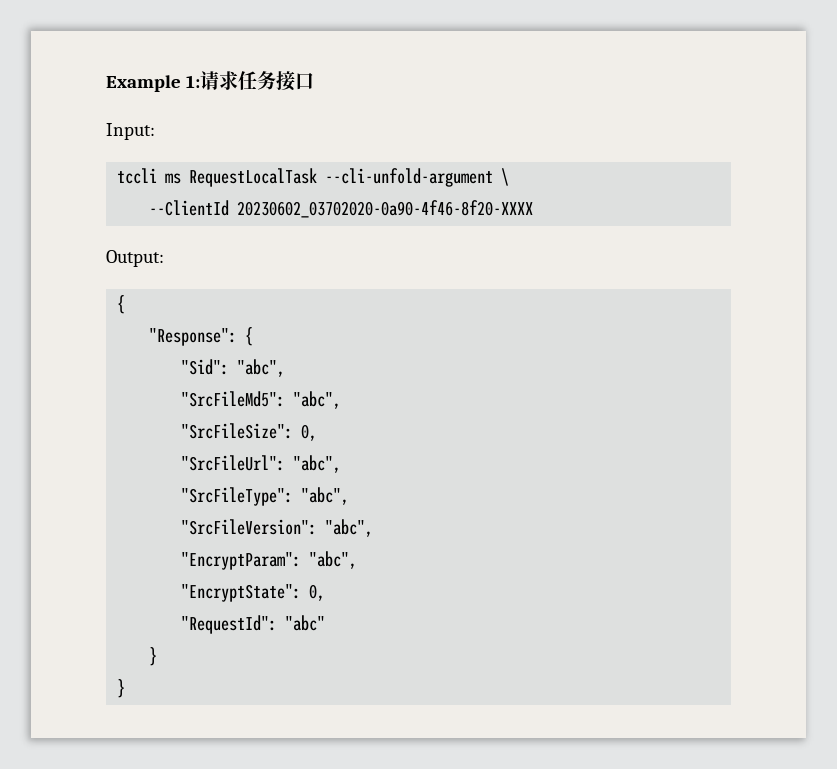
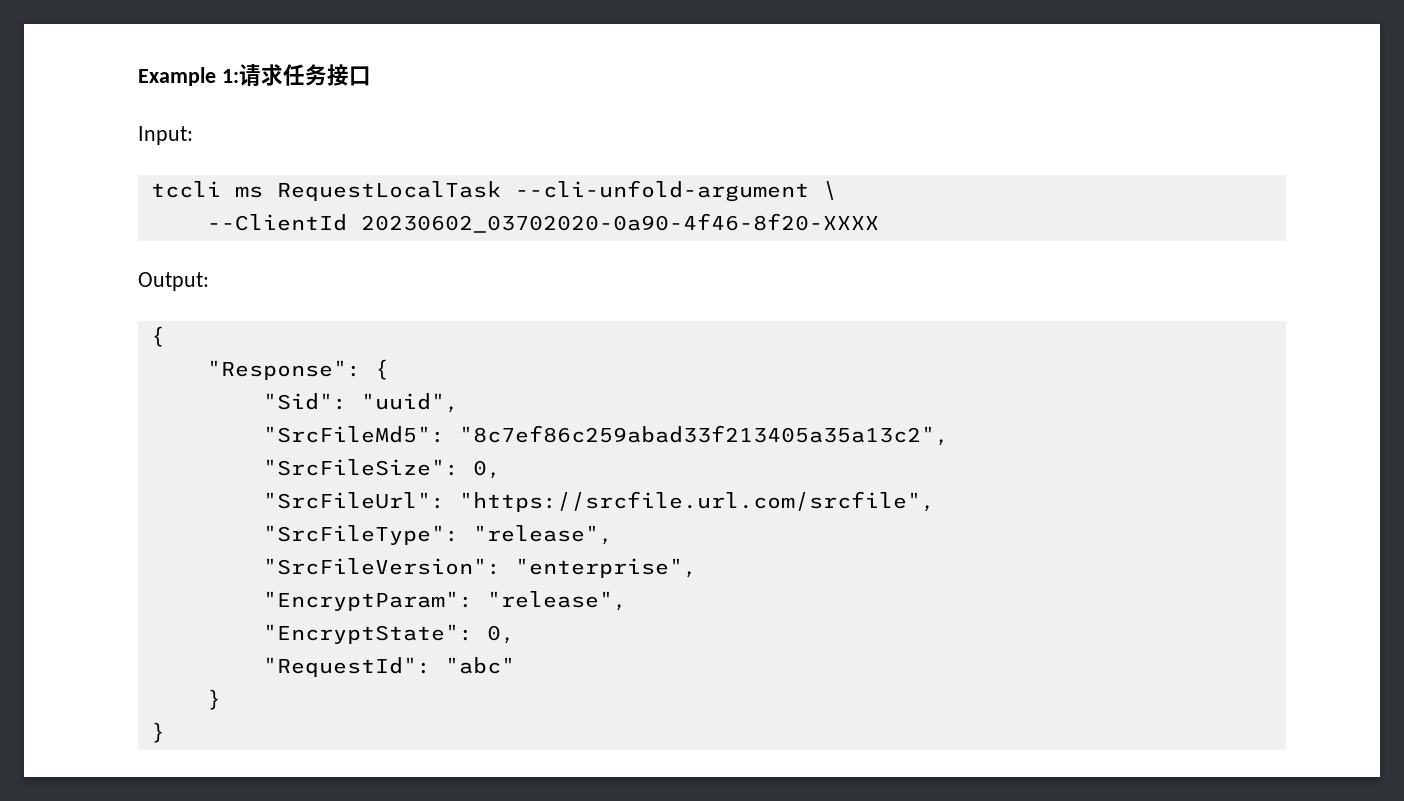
- "Sid": "abc",
+ "Sid": "uuid",
- "SrcFileMd5": "abc",
+ "SrcFileMd5": "8c7ef86c259abad33f213405a35a13c2",
- "SrcFileUrl": "abc",
+ "SrcFileUrl": "https://srcfile.url.com/srcfile",
- "SrcFileType": "abc",
+ "SrcFileType": "release",
- "SrcFileVersion": "abc",
+ "SrcFileVersion": "enterprise",
- "EncryptParam": "abc",
+ "EncryptParam": "release",

